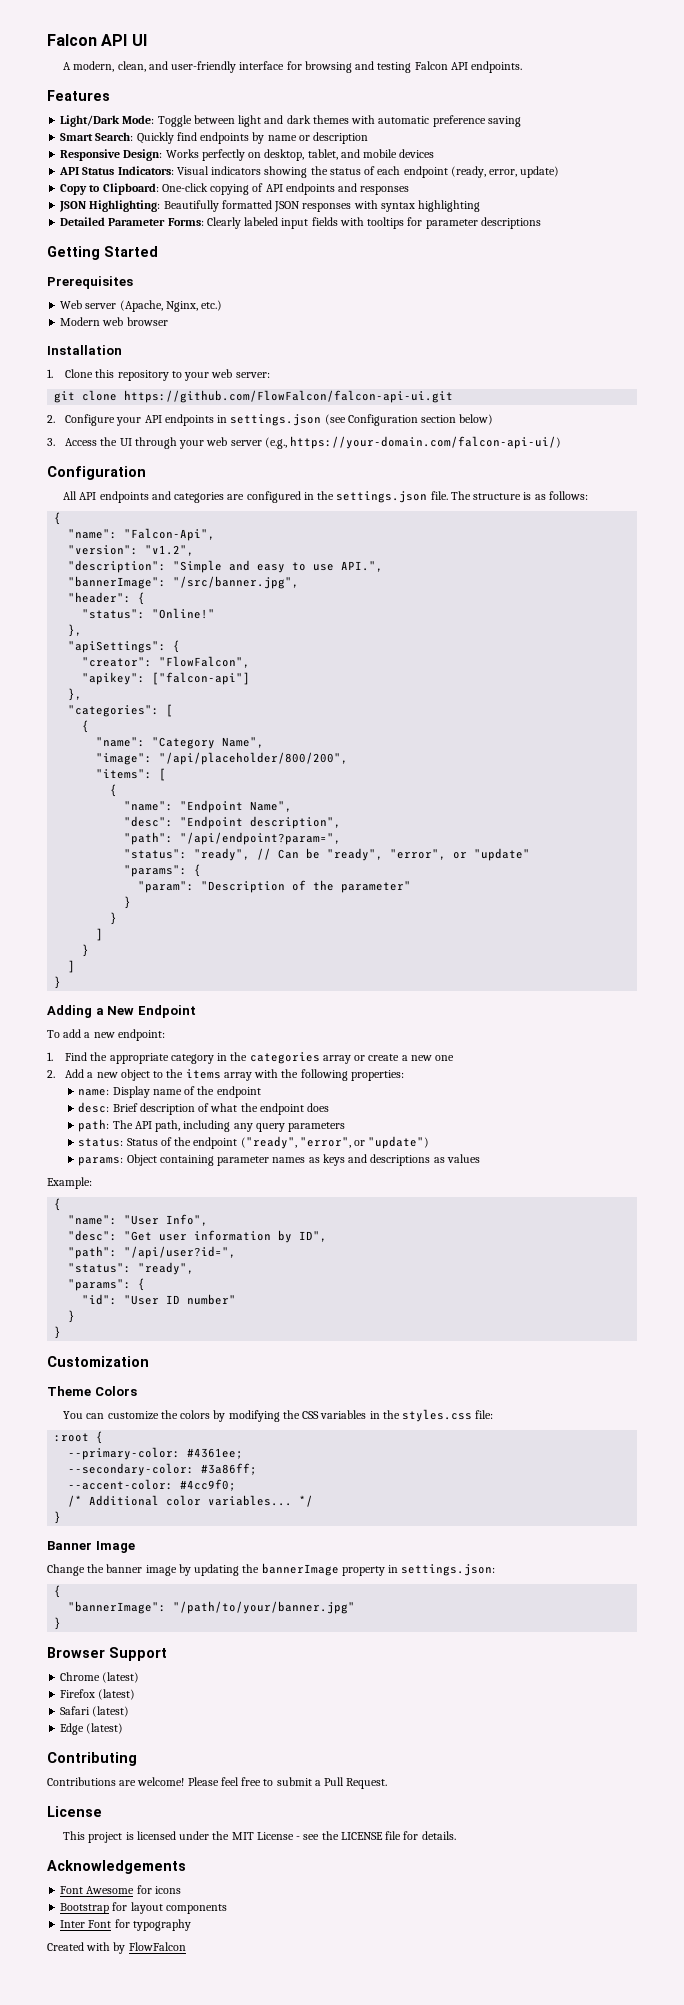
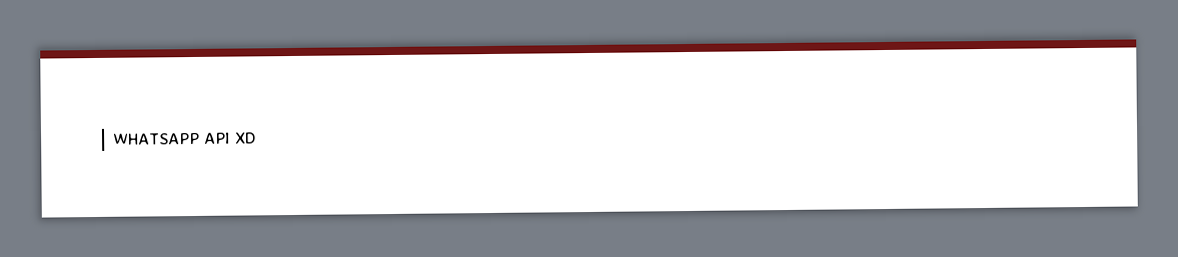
- Falcon API UI
- A modern, clean, and user-friendly interface for browsing and testing Falcon API endpoints.
- Features
- Light/Dark Mode: Toggle between light and dark themes with automatic preference saving
- Smart Search: Quickly find endpoints by name or description
- Responsive Design: Works perfectly on desktop, tablet, and mobile devices
- API Status Indicators: Visual indicators showing the status of each endpoint (ready, error, update)
- Copy to Clipboard: One-click copying of API endpoints and responses
- JSON Highlighting: Beautifully formatted JSON responses with syntax highlighting
- Detailed Parameter Forms: Clearly labeled input fields with tooltips for parameter descriptions
- Getting Started
- Prerequisites
- Web server (Apache, Nginx, etc.)
- Modern web browser
- Installation
- 1. Clone this repository to your web server:
- git clone https://github.com/FlowFalcon/falcon-api-ui.git
- 2. Configure your API endpoints in settings.json (see Configuration section below)
- 3. Access the UI through your web server (e.g., https://your-domain.com/falcon-api-ui/)
- Configuration
- All API endpoints and categories are configured in the settings.json file. The structure is as follows:
- {
- "name": "Falcon-Api",
- "version": "v1.2",
- "description": "Simple and easy to use API.",
- "bannerImage": "/src/banner.jpg",
- "header": {
- "status": "Online!"
- },
- "apiSettings": {
- "creator": "FlowFalcon",
- "apikey": ["falcon-api"]
- },
- "categories": [
- {
- "name": "Category Name",
- "image": "/api/placeholder/800/200",
- "items": [
- {
- "name": "Endpoint Name",
- "desc": "Endpoint description",
- "path": "/api/endpoint?param=",
- "status": "ready", // Can be "ready", "error", or "update"
- "params": {
- "param": "Description of the parameter"
- }
- }
- ]
- }
- ]
- }
- Adding a New Endpoint
- To add a new endpoint:
- 1. Find the appropriate category in the categories array or create a new one
- 2. Add a new object to the items array with the following properties:
- name: Display name of the endpoint
- desc: Brief description of what the endpoint does
- path: The API path, including any query parameters
- status: Status of the endpoint ("ready", "error", or "update")
- params: Object containing parameter names as keys and descriptions as values
- Example:
- {
- "name": "User Info",
- "desc": "Get user information by ID",
- "path": "/api/user?id=",
- "status": "ready",
- "params": {
- "id": "User ID number"
- }
- }
- Customization
- Theme Colors
- You can customize the colors by modifying the CSS variables in the styles.css file:
- :root {
- --primary-color: #4361ee;
- --secondary-color: #3a86ff;
- --accent-color: #4cc9f0;
- /* Additional color variables... */
- }
- Banner Image
- Change the banner image by updating the bannerImage property in settings.json:
- {
- "bannerImage": "/path/to/your/banner.jpg"
- }
- Browser Support
- Chrome (latest)
- Firefox (latest)
- Safari (latest)
- Edge (latest)
- Contributing
- Contributions are welcome! Please feel free to submit a Pull Request.
- License
- This project is licensed under the MIT License - see the LICENSE file for details.
- Acknowledgements
- Font Awesome for icons
- Bootstrap for layout components
- Inter Font for typography
- Created with by FlowFalcon
+ WHATSAPP API XD

